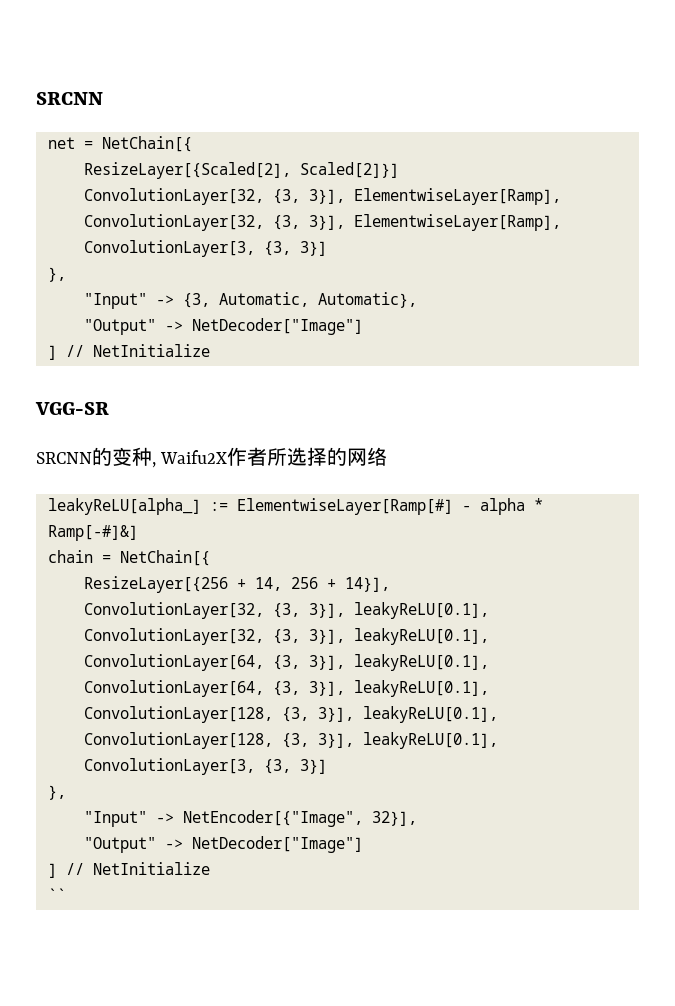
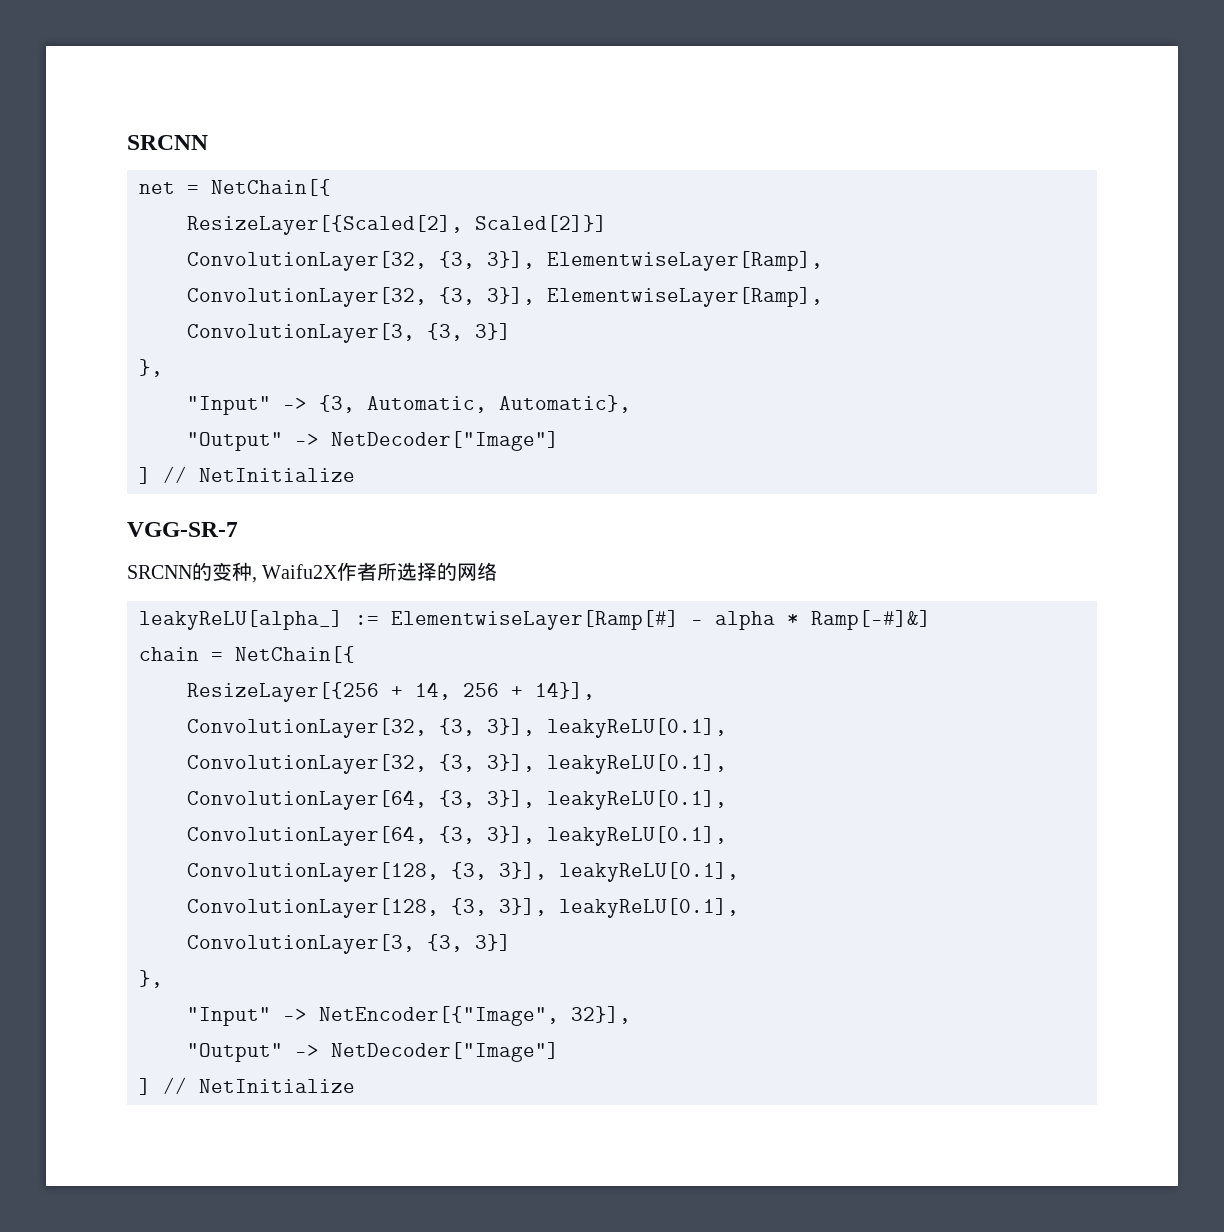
- VGG-SR
+ VGG-SR-7
- ``

